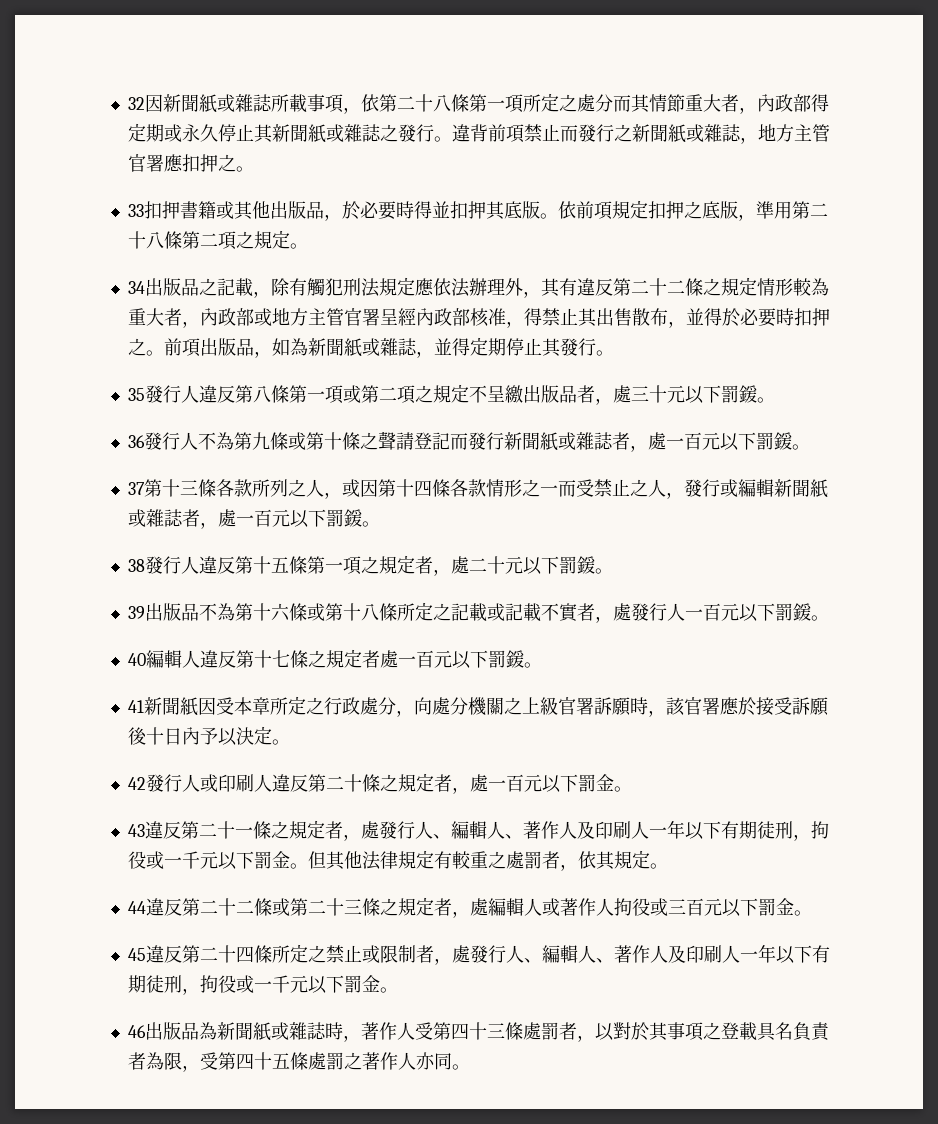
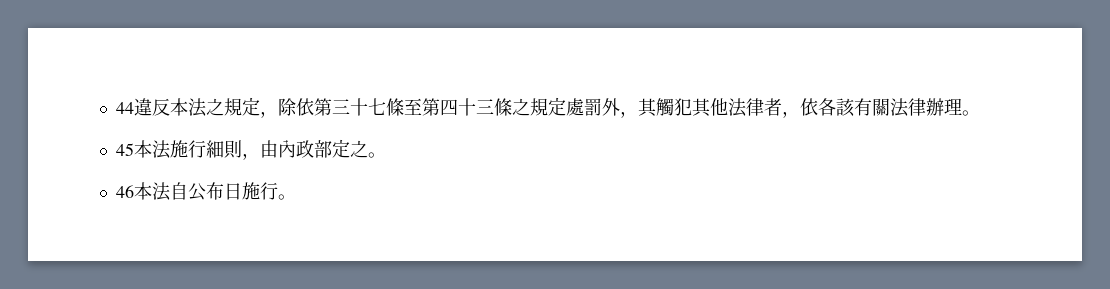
- 32因新聞紙或雜誌所載事項，依第二十八條第一項所定之處分而其情節重大者，內政部得定期或永久停止其新聞紙或雜誌之發行。違背前項禁止而發行之新聞紙或雜誌，地方主管官署應扣押之。
- 33扣押書籍或其他出版品，於必要時得並扣押其底版。依前項規定扣押之底版，準用第二十八條第二項之規定。
- 34出版品之記載，除有觸犯刑法規定應依法辦理外，其有違反第二十二條之規定情形較為重大者，內政部或地方主管官署呈經內政部核准，得禁止其出售散布，並得於必要時扣押之。前項出版品，如為新聞紙或雜誌，並得定期停止其發行。
- 35發行人違反第八條第一項或第二項之規定不呈繳出版品者，處三十元以下罰鍰。
- 36發行人不為第九條或第十條之聲請登記而發行新聞紙或雜誌者，處一百元以下罰鍰。
- 37第十三條各款所列之人，或因第十四條各款情形之一而受禁止之人，發行或編輯新聞紙或雜誌者，處一百元以下罰鍰。
- 38發行人違反第十五條第一項之規定者，處二十元以下罰鍰。
- 39出版品不為第十六條或第十八條所定之記載或記載不實者，處發行人一百元以下罰鍰。
- 40編輯人違反第十七條之規定者處一百元以下罰鍰。
- 41新聞紙因受本章所定之行政處分，向處分機關之上級官署訴願時，該官署應於接受訴願後十日內予以決定。
- 42發行人或印刷人違反第二十條之規定者，處一百元以下罰金。
- 43違反第二十一條之規定者，處發行人、編輯人、著作人及印刷人一年以下有期徒刑，拘役或一千元以下罰金。但其他法律規定有較重之處罰者，依其規定。
- 44違反第二十二條或第二十三條之規定者，處編輯人或著作人拘役或三百元以下罰金。
- 45違反第二十四條所定之禁止或限制者，處發行人、編輯人、著作人及印刷人一年以下有期徒刑，拘役或一千元以下罰金。
- 46出版品為新聞紙或雜誌時，著作人受第四十三條處罰者，以對於其事項之登載具名負責者為限，受第四十五條處罰之著作人亦同。
+ 44違反本法之規定，除依第三十七條至第四十三條之規定處罰外，其觸犯其他法律者，依各該有關法律辦理。
+ 45本法施行細則，由內政部定之。
+ 46本法自公布日施行。

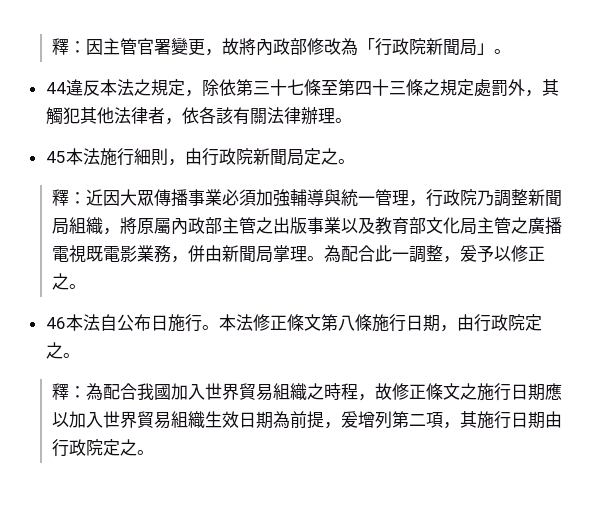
+ 釋：因主管官署變更，故將內政部修改為「行政院新聞局」。
- 45本法施行細則，由內政部定之。
+ 45本法施行細則，由行政院新聞局定之。
+ 釋：近因大眾傳播事業必須加強輔導與統一管理，行政院乃調整新聞局組織，將原屬內政部主管之出版事業以及教育部文化局主管之廣播電視既電影業務，併由新聞局掌理。為配合此一調整，爰予以修正之。
+ 本法修正條文第八條施行日期，由行政院定之。
+ 釋：為配合我國加入世界貿易組織之時程，故修正條文之施行日期應以加入世界貿易組織生效日期為前提，爰增列第二項，其施行日期由行政院定之。

